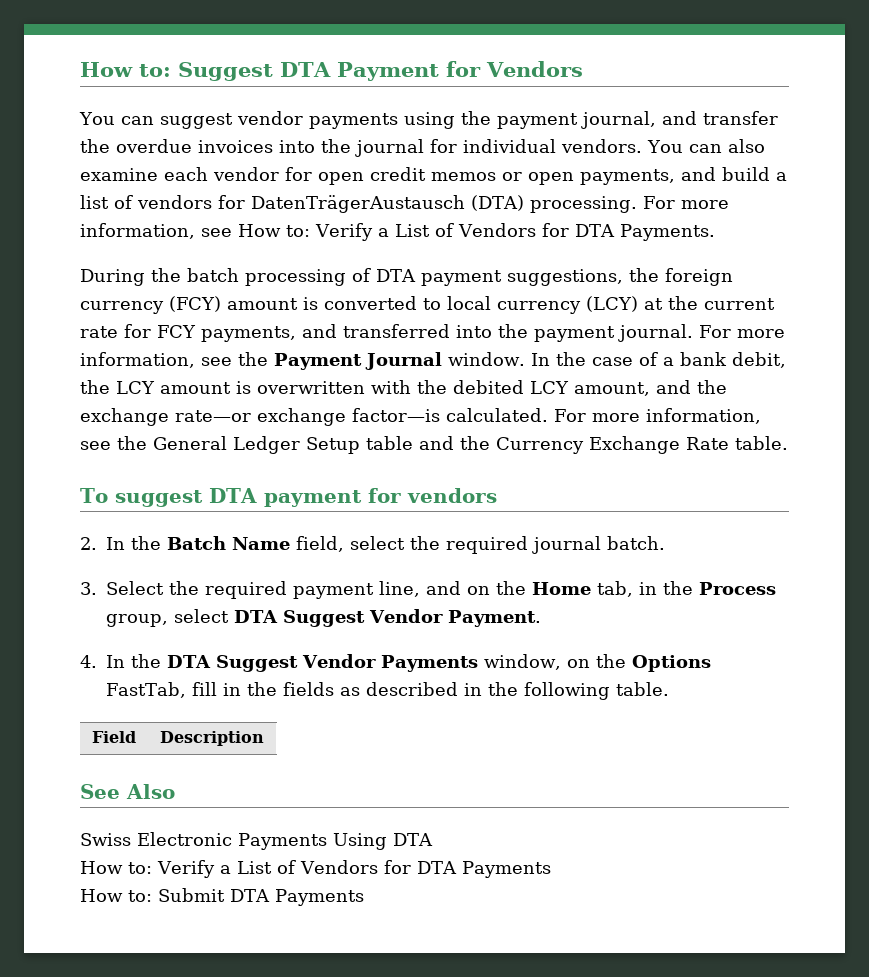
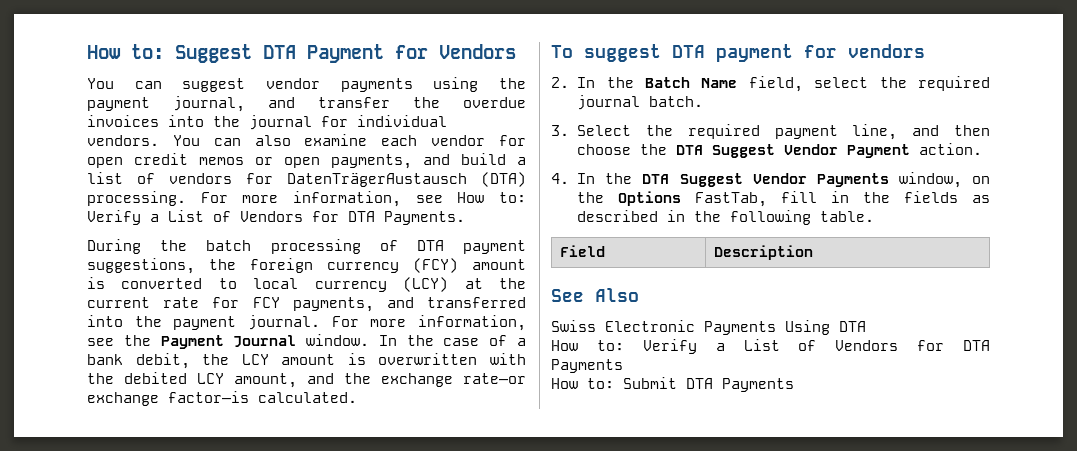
- For more information, see the General Ledger Setup table and the Currency Exchange Rate table.
- 3. Select the required payment line, and on the Home tab, in the Process group, select DTA Suggest Vendor Payment.
+ 3. Select the required payment line, and then choose the DTA Suggest Vendor Payment action.

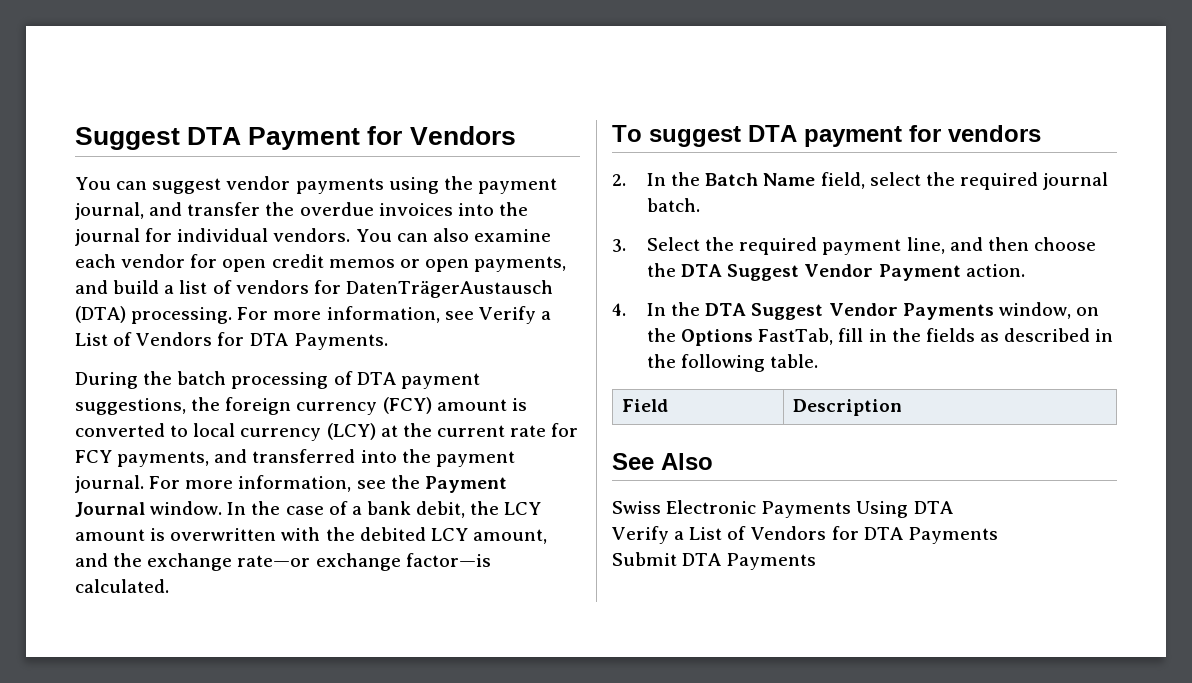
- How to: Suggest DTA Payment for Vendors
+ Suggest DTA Payment for Vendors
- For more information, see How to: Verify a List of Vendors for DTA Payments.
+ For more information, see Verify a List of Vendors for DTA Payments.
- How to: Verify a List of Vendors for DTA Payments
+ Verify a List of Vendors for DTA Payments
- How to: Submit DTA Payments
+ Submit DTA Payments

